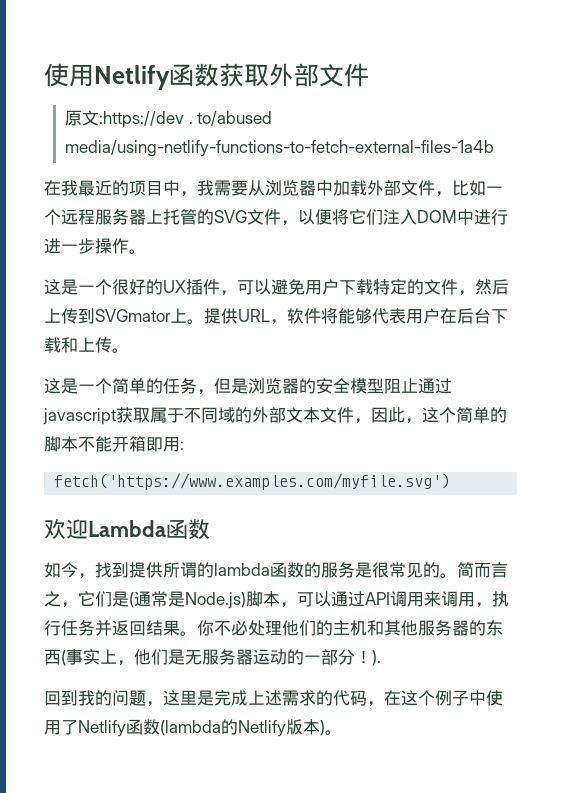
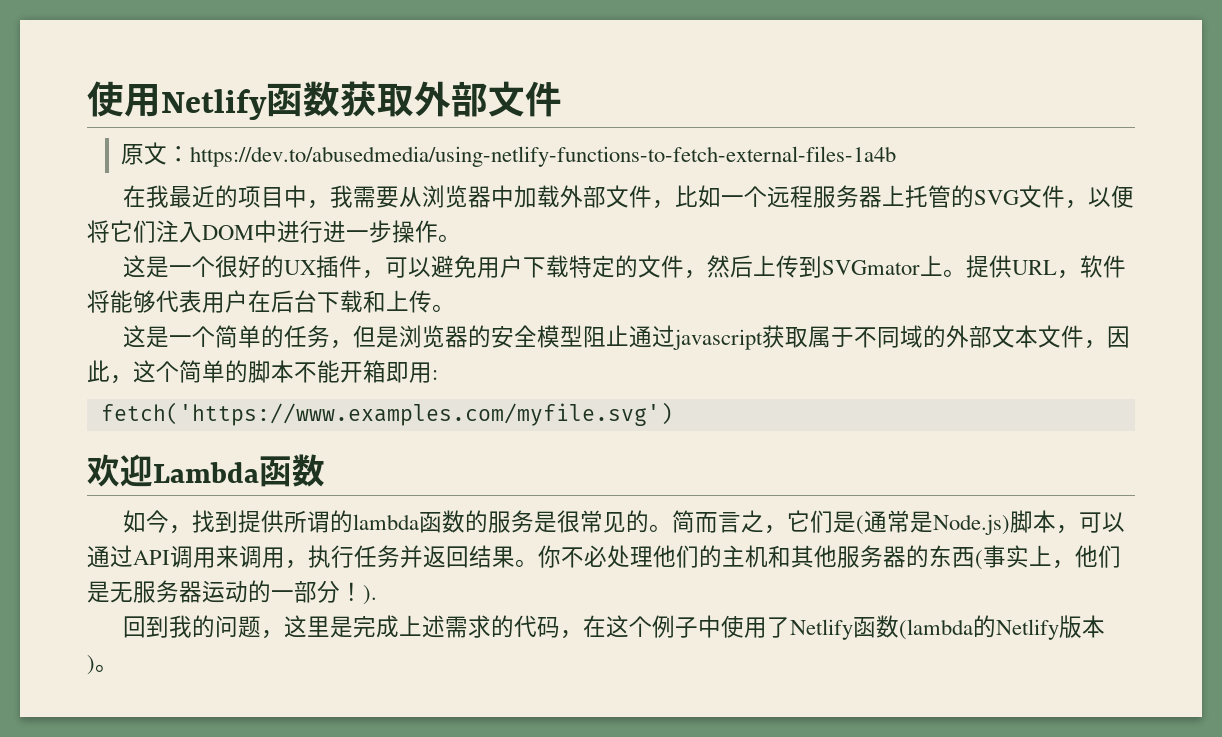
- 原文:https://dev . to/abused media/using-netlify-functions-to-fetch-external-files-1a4b
+ 原文：https://dev.to/abusedmedia/using-netlify-functions-to-fetch-external-files-1a4b

